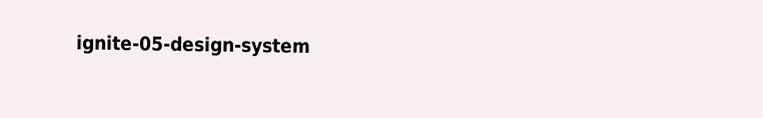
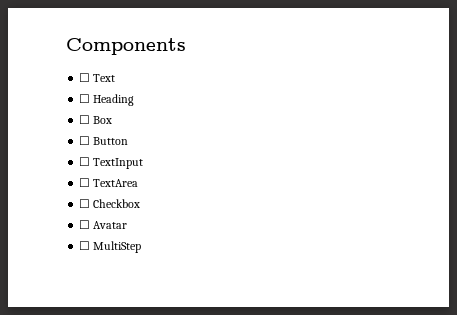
- ignite-05-design-system
+ Components
+ ☐ Text
+ ☐ Heading
+ ☐ Box
+ ☐ Button
+ ☐ TextInput
+ ☐ TextArea
+ ☐ Checkbox
+ ☐ Avatar
+ ☐ MultiStep

